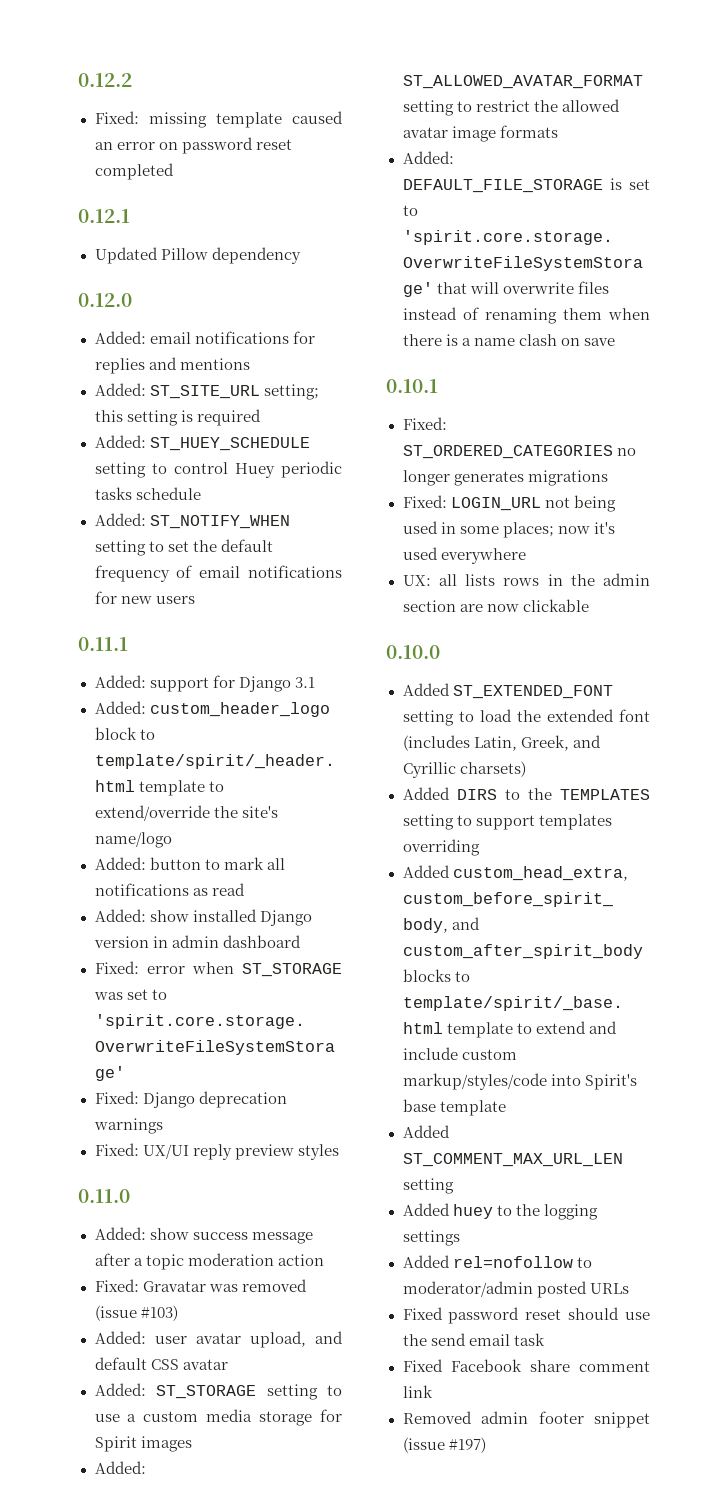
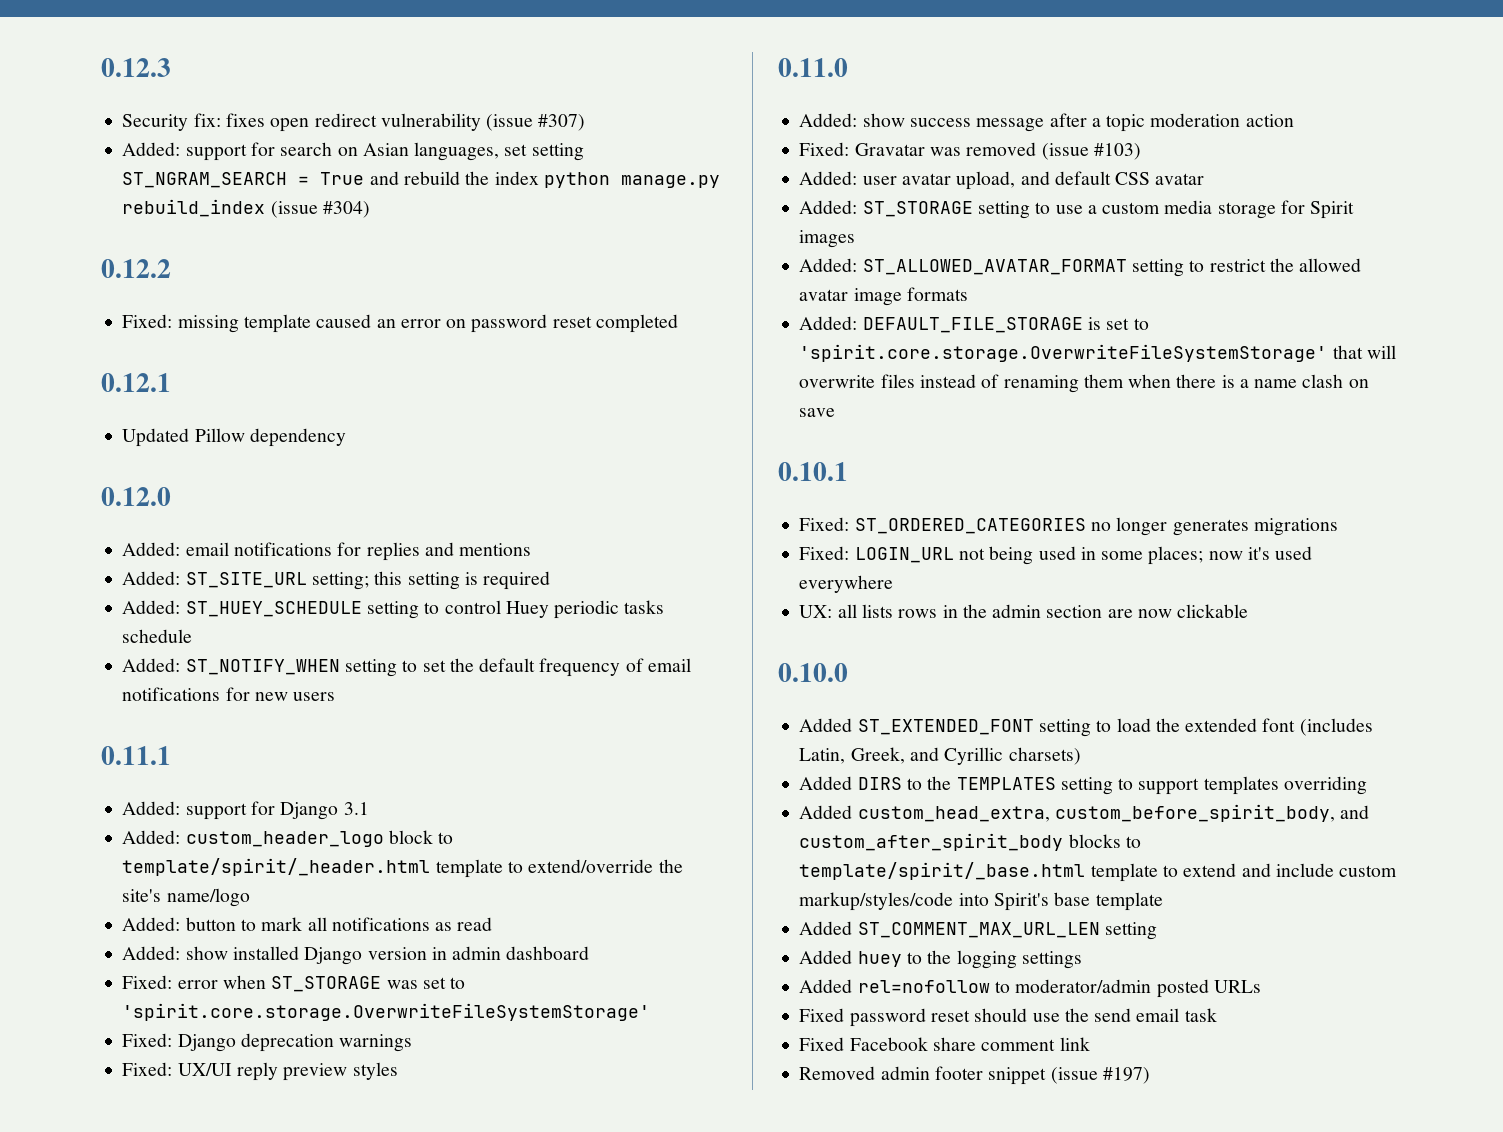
+ 0.12.3
+ Security fix: fixes open redirect vulnerability (issue #307)
+ Added: support for search on Asian languages, set setting ST_NGRAM_SEARCH = True and rebuild the index python manage.py rebuild_index (issue #304)

